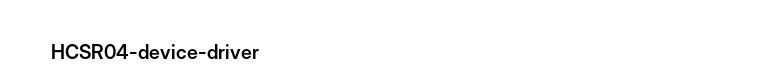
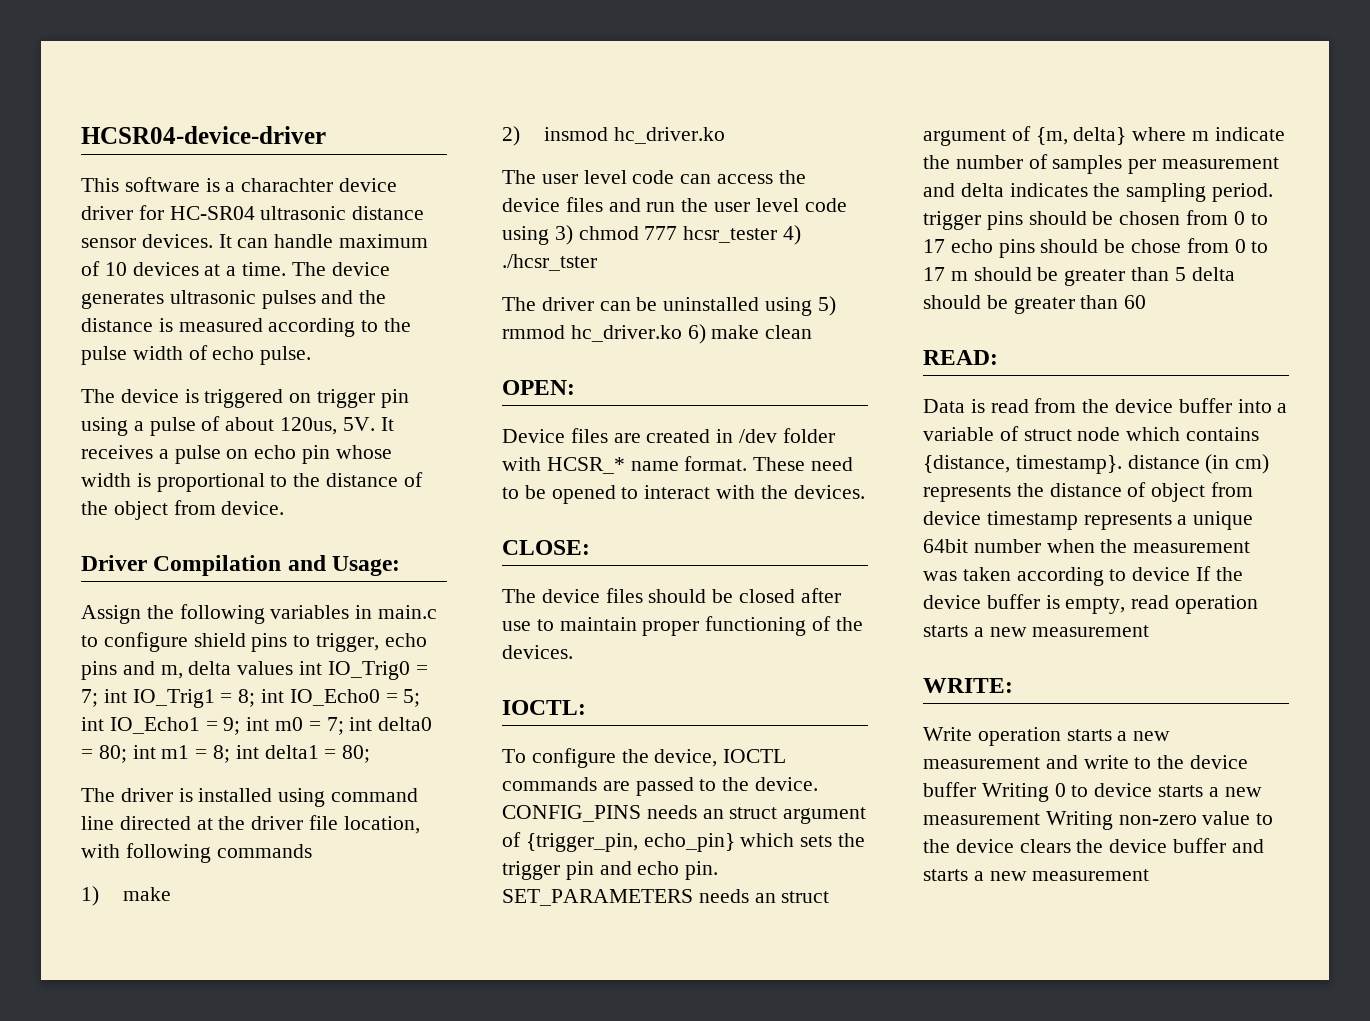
+ This software is a charachter device driver for HC-SR04 ultrasonic distance sensor devices. It can handle maximum of 10 devices at a time. The device generates ultrasonic pulses and the distance is measured according to the pulse width of echo pulse.
+ The device is triggered on trigger pin using a pulse of about 120us, 5V. It receives a pulse on echo pin whose width is proportional to the distance of the object from device.
+ Driver Compilation and Usage:
+ Assign the following variables in main.c to configure shield pins to trigger, echo pins and m, delta values int IO_Trig0 = 7; int IO_Trig1 = 8; int IO_Echo0 = 5; int IO_Echo1 = 9; int m0 = 7; int delta0 = 80; int m1 = 8; int delta1 = 80;
+ The driver is installed using command line directed at the driver file location, with following commands
+ 1) make
+ 2) insmod hc_driver.ko
+ The user level code can access the device files and run the user level code using 3) chmod 777 hcsr_tester 4) ./hcsr_tster
+ The driver can be uninstalled using 5) rmmod hc_driver.ko 6) make clean
+ OPEN:
+ Device files are created in /dev folder with HCSR_* name format. These need to be opened to interact with the devices.
+ CLOSE:
+ The device files should be closed after use to maintain proper functioning of the devices.
+ IOCTL:
+ To configure the device, IOCTL commands are passed to the device. CONFIG_PINS needs an struct argument of {trigger_pin, echo_pin} which sets the trigger pin and echo pin. SET_PARAMETERS needs an struct argument of {m, delta} where m indicate the number of samples per measurement and delta indicates the sampling period. trigger pins should be chosen from 0 to 17 echo pins should be chose from 0 to 17 m should be greater than 5 delta should be greater than 60
+ READ:
+ Data is read from the device buffer into a variable of struct node which contains {distance, timestamp}. distance (in cm) represents the distance of object from device timestamp represents a unique 64bit number when the measurement was taken according to device If the device buffer is empty, read operation starts a new measurement
+ WRITE:
+ Write operation starts a new measurement and write to the device buffer Writing 0 to device starts a new measurement Writing non-zero value to the device clears the device buffer and starts a new measurement

